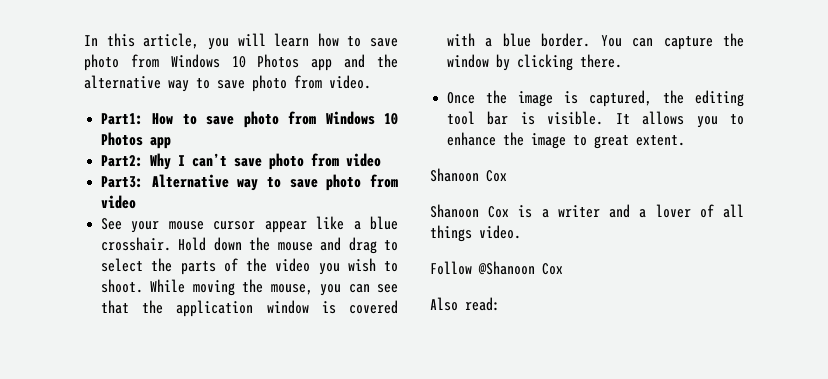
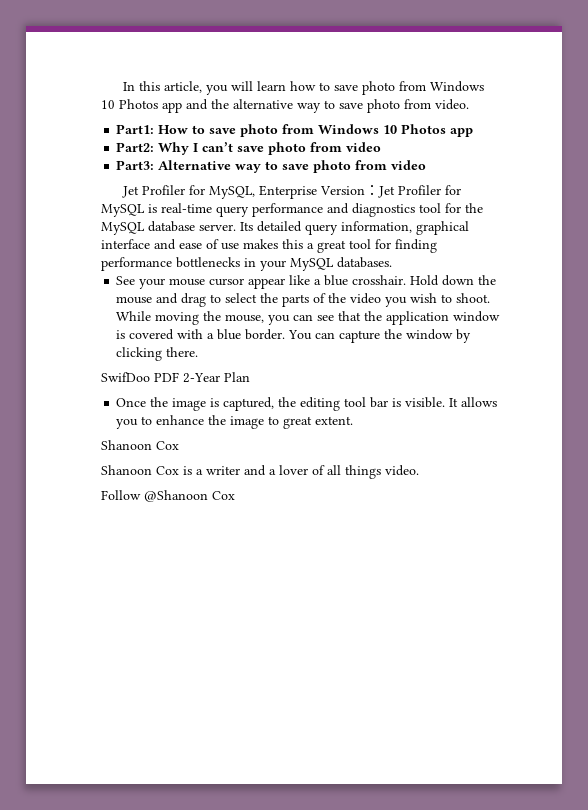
+ Jet Profiler for MySQL, Enterprise Version：Jet Profiler for MySQL is real-time query performance and diagnostics tool for the MySQL database server. Its detailed query information, graphical interface and ease of use makes this a great tool for finding performance bottlenecks in your MySQL databases.
+ SwifDoo PDF 2-Year Plan
- Also read:

